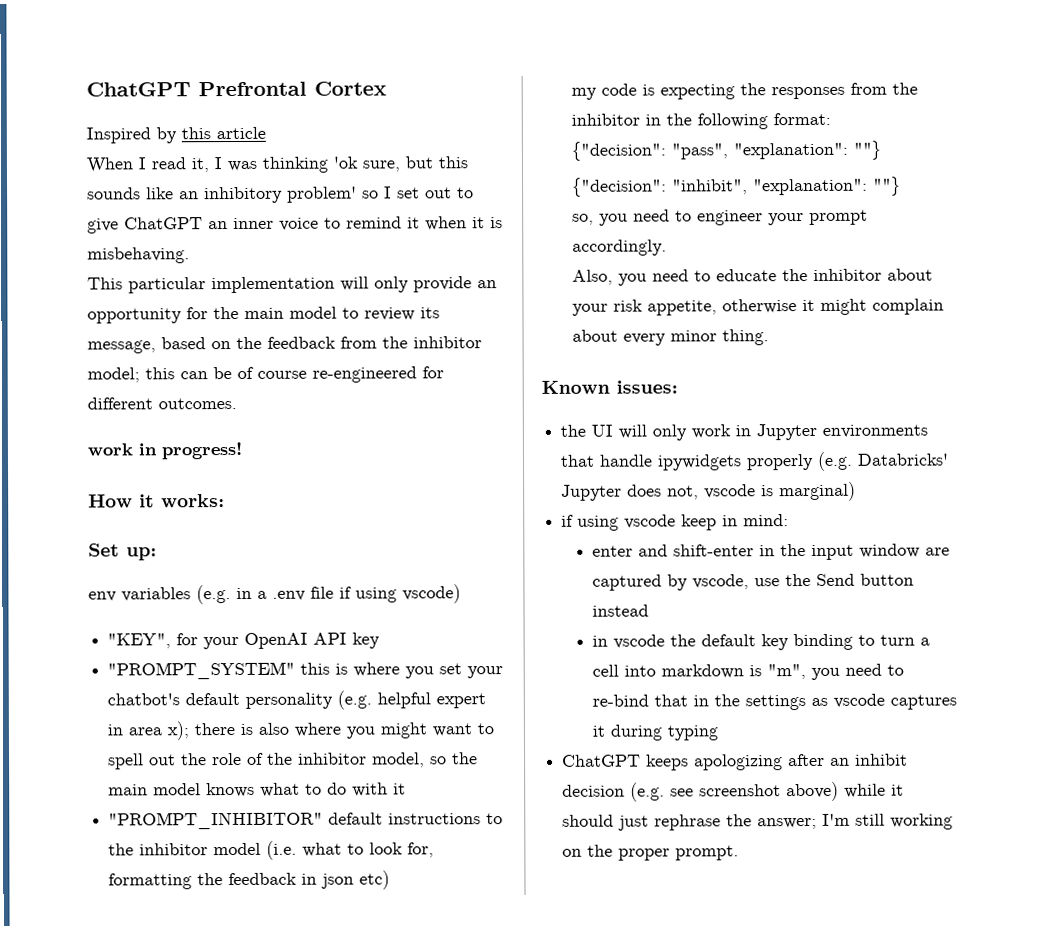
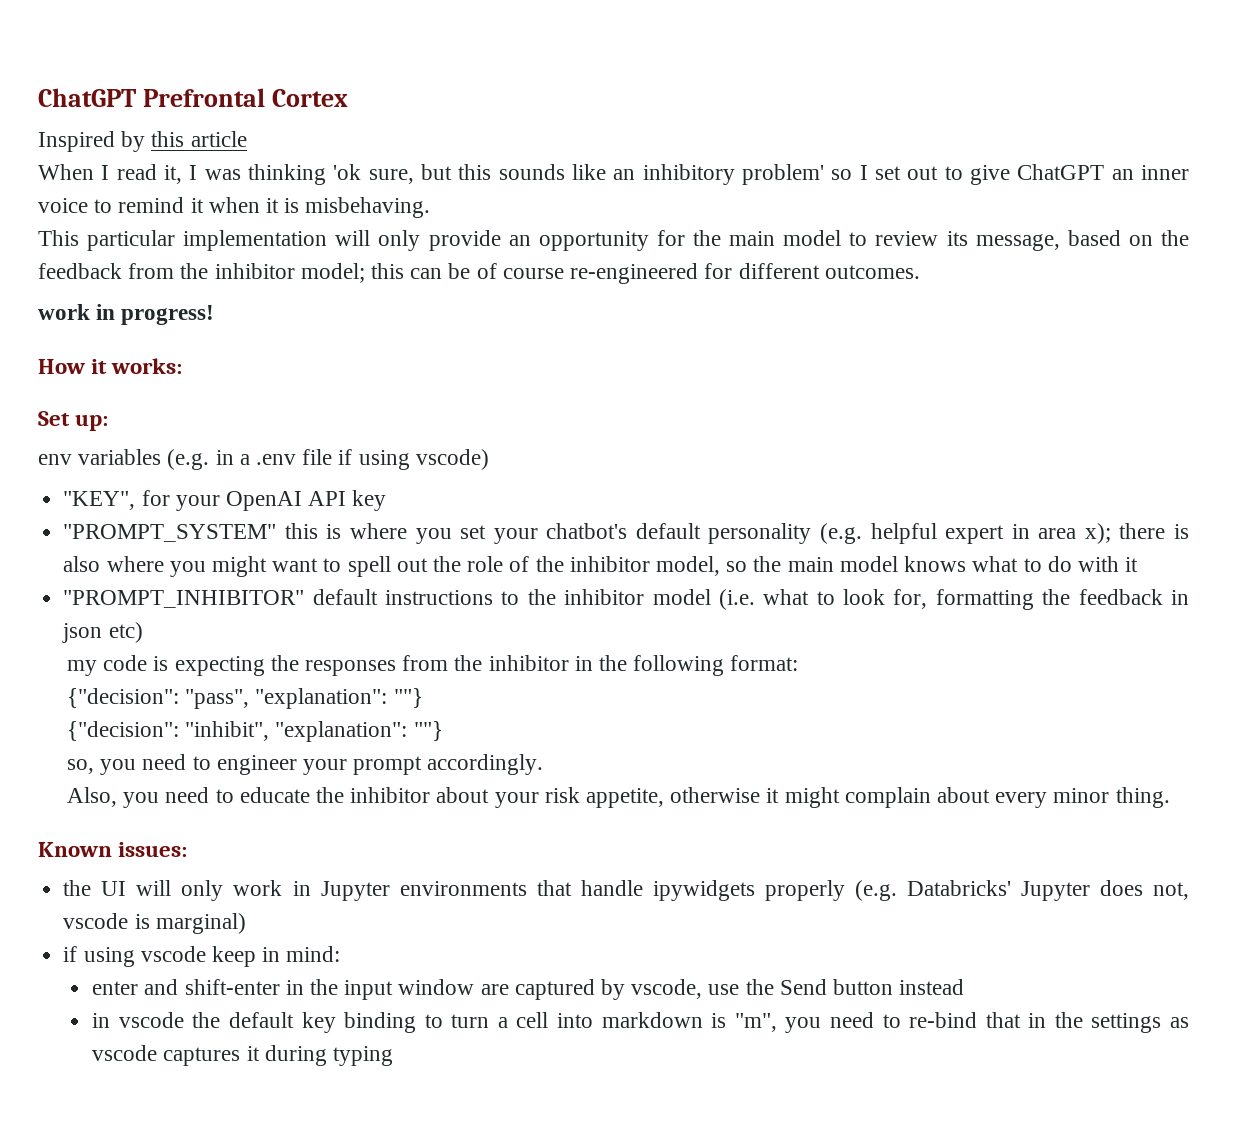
- ChatGPT keeps apologizing after an inhibit decision (e.g. see screenshot above) while it should just rephrase the answer; I'm still working on the proper prompt.

